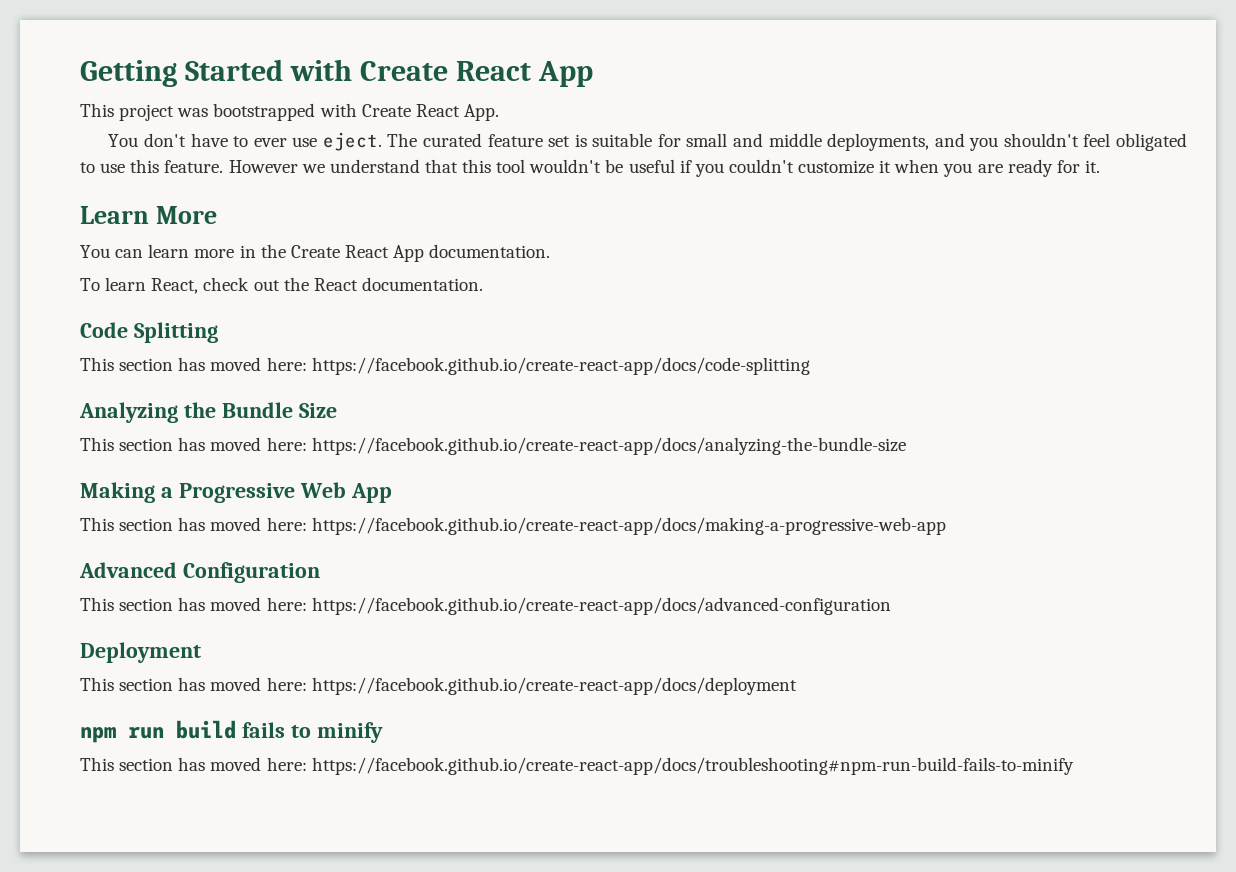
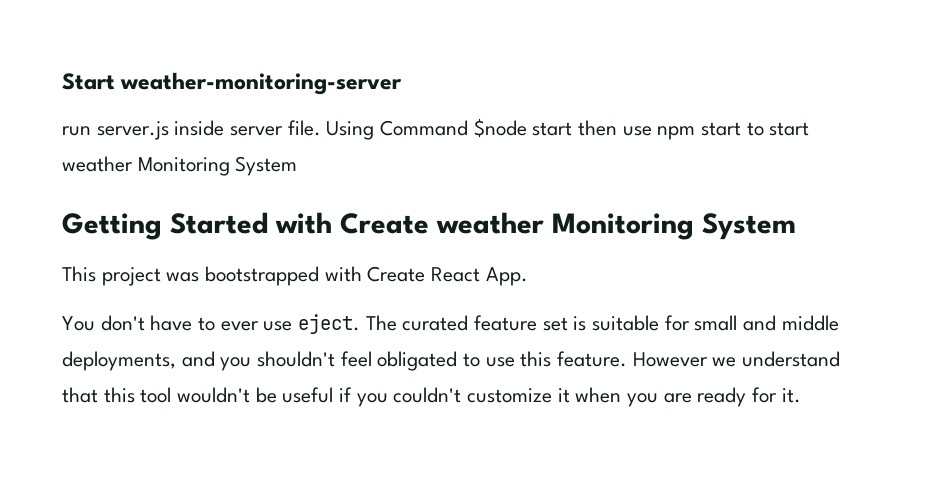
+ Start weather-monitoring-server
+ run server.js inside server file. Using Command $node start then use npm start to start weather Monitoring System
- Getting Started with Create React App
+ Getting Started with Create weather Monitoring System
- Learn More
- You can learn more in the Create React App documentation.
- To learn React, check out the React documentation.
- Code Splitting
- This section has moved here: https://facebook.github.io/create-react-app/docs/code-splitting
- Analyzing the Bundle Size
- This section has moved here: https://facebook.github.io/create-react-app/docs/analyzing-the-bundle-size
- Making a Progressive Web App
- This section has moved here: https://facebook.github.io/create-react-app/docs/making-a-progressive-web-app
- Advanced Configuration
- This section has moved here: https://facebook.github.io/create-react-app/docs/advanced-configuration
- Deployment
- This section has moved here: https://facebook.github.io/create-react-app/docs/deployment
- npm run build fails to minify
- This section has moved here: https://facebook.github.io/create-react-app/docs/troubleshooting#npm-run-build-fails-to-minify

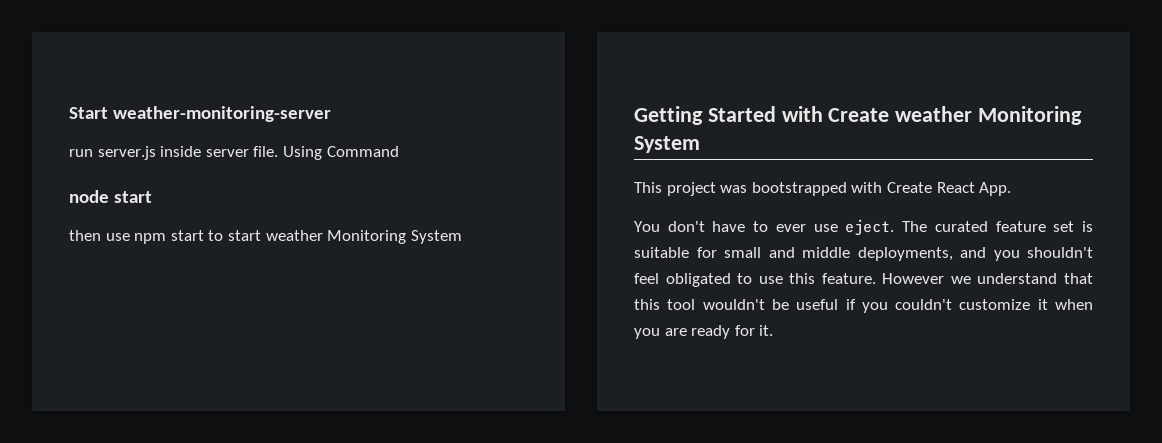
- Using Command $node start then use npm start to start weather Monitoring System
+ Using Command
+ node start
+ then use npm start to start weather Monitoring System

